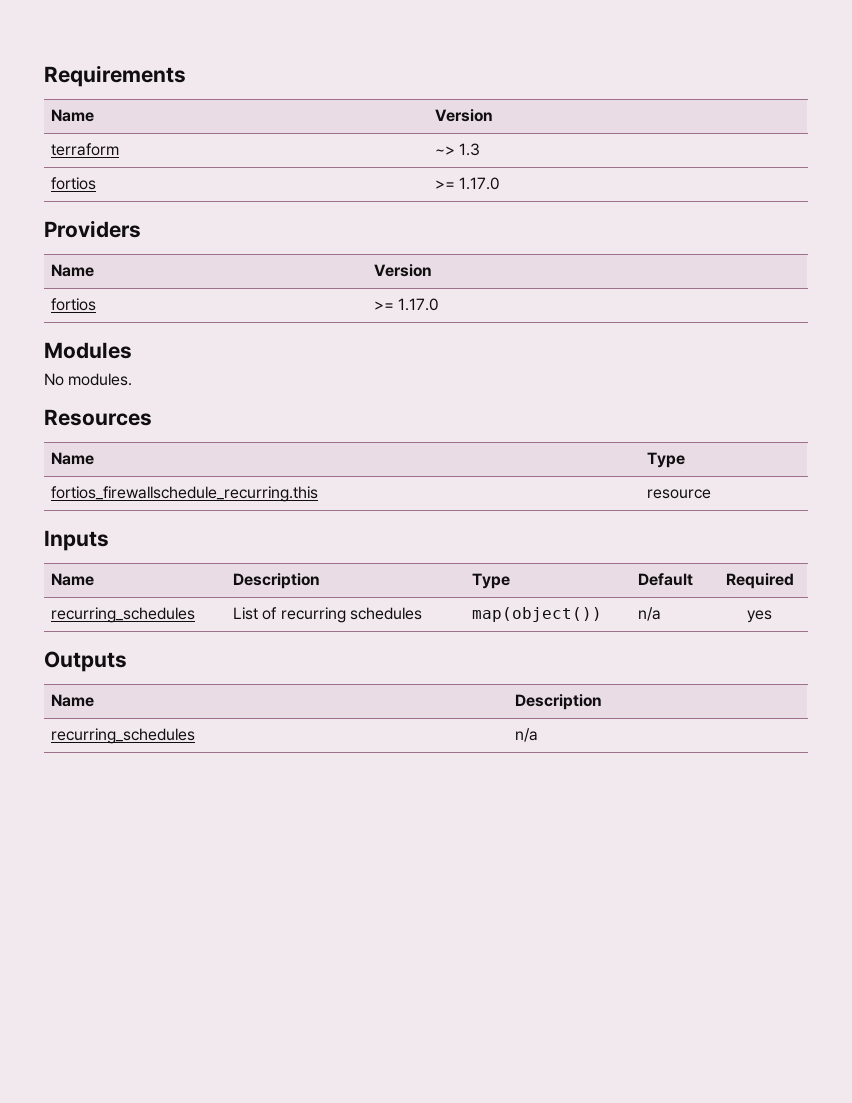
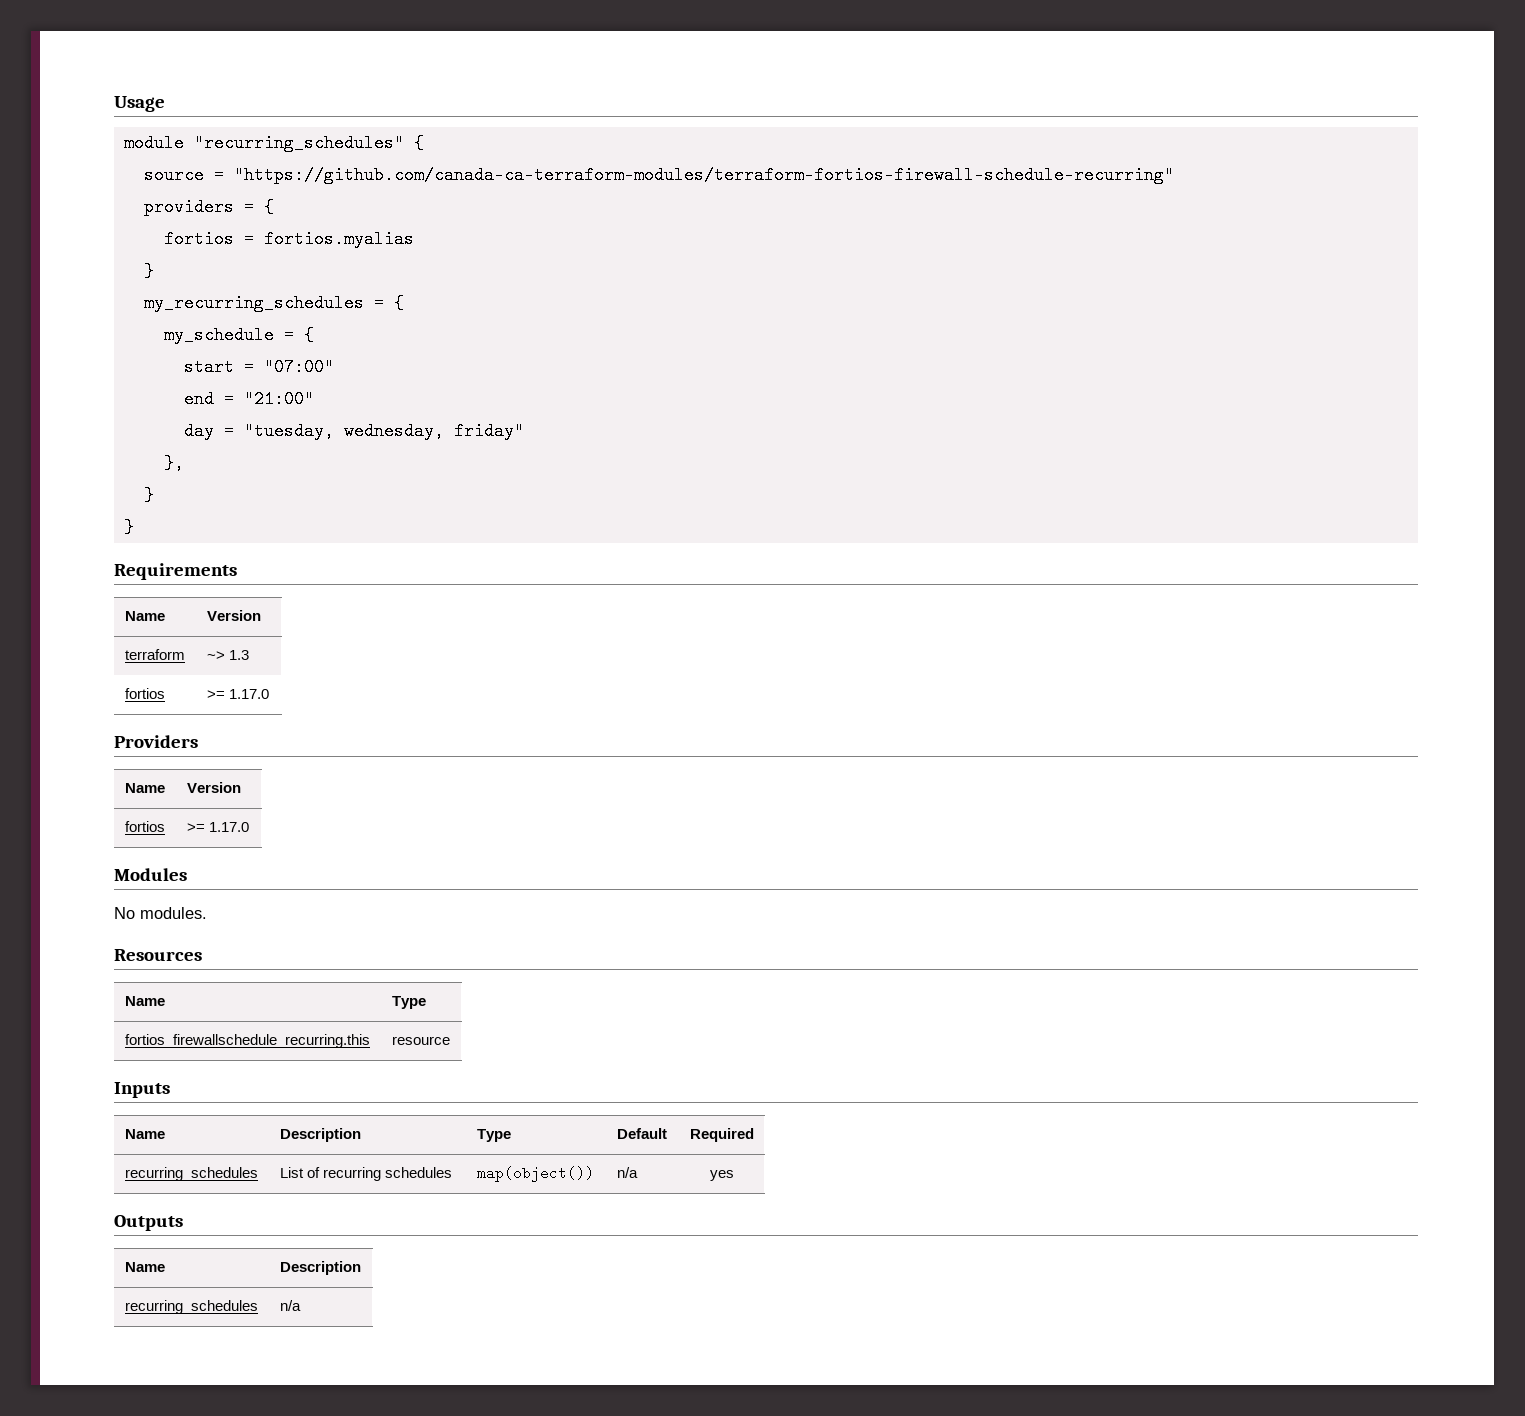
+ Usage
+ module "recurring_schedules" {
+ source = "https://github.com/canada-ca-terraform-modules/terraform-fortios-firewall-schedule-recurring"
+ providers = {
+ fortios = fortios.myalias
+ }
+ my_recurring_schedules = {
+ my_schedule = {
+ start = "07:00"
+ end = "21:00"
+ day = "tuesday, wednesday, friday"
+ },
+ }
+ }

